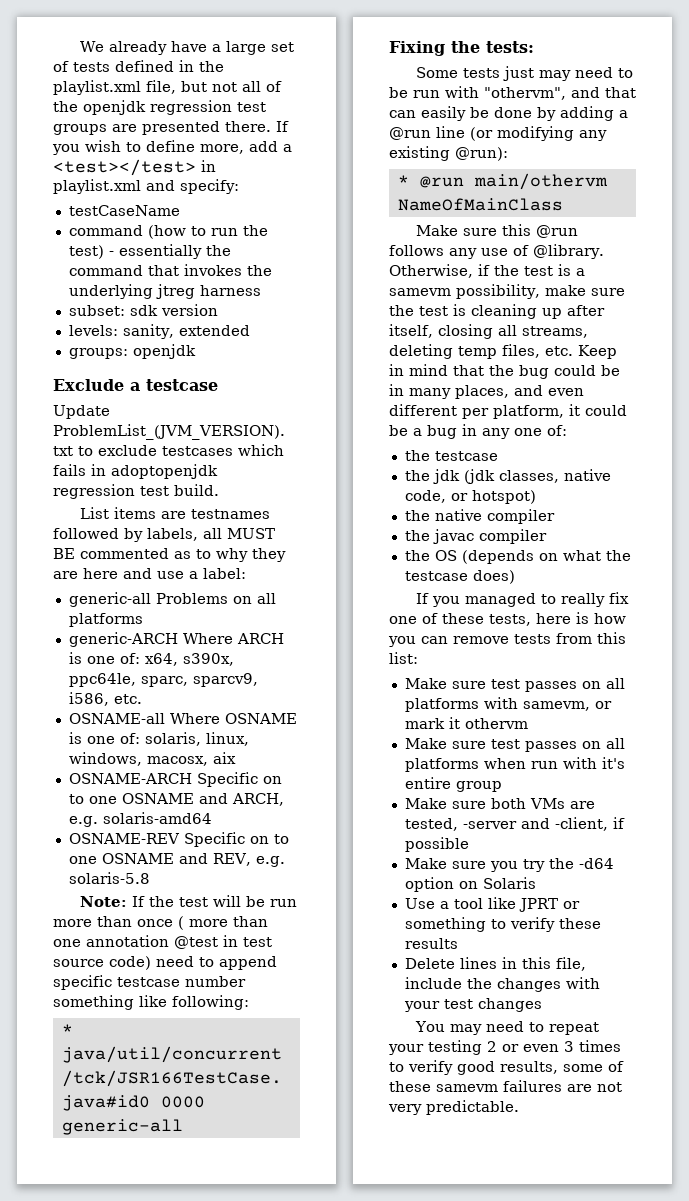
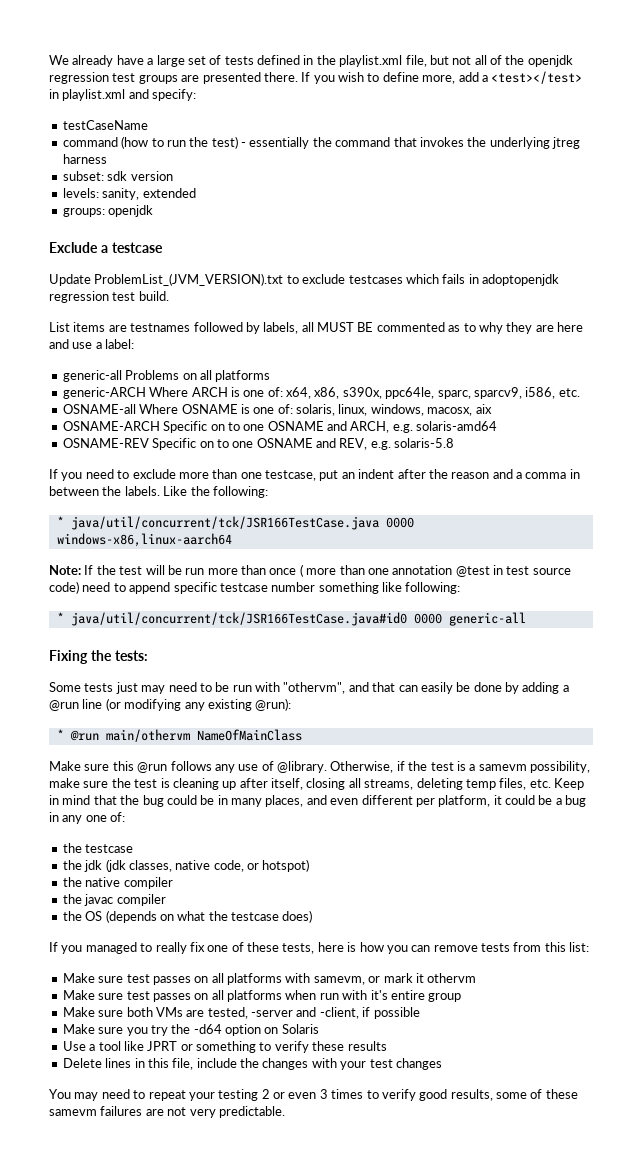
- generic-ARCH Where ARCH is one of: x64, s390x, ppc64le, sparc, sparcv9, i586, etc.
+ generic-ARCH Where ARCH is one of: x64, x86, s390x, ppc64le, sparc, sparcv9, i586, etc.
+ If you need to exclude more than one testcase, put an indent after the reason and a comma in between the labels. Like the following:
+ * java/util/concurrent/tck/JSR166TestCase.java 0000 windows-x86,linux-aarch64

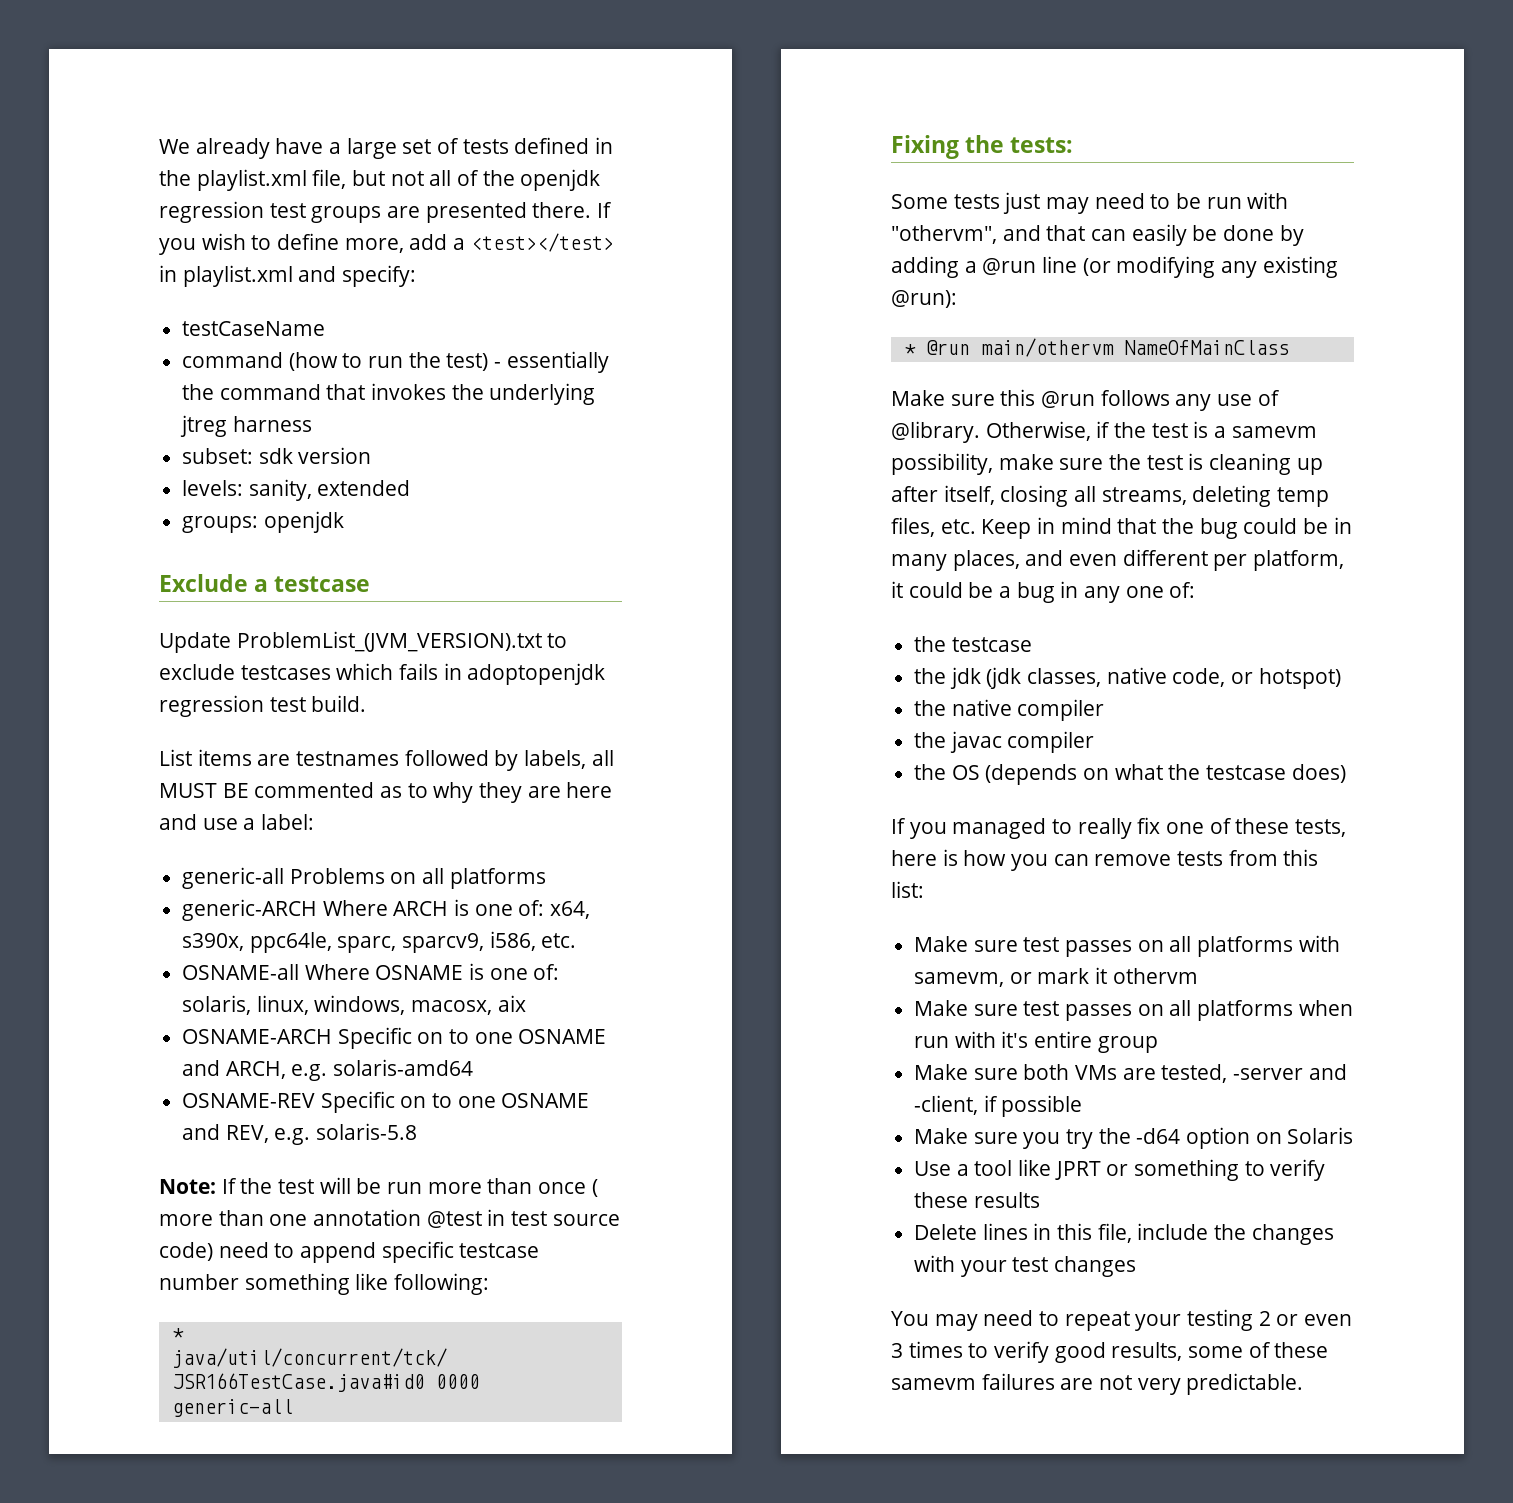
- generic-ARCH Where ARCH is one of: x64, x86, s390x, ppc64le, sparc, sparcv9, i586, etc.
+ generic-ARCH Where ARCH is one of: x64, s390x, ppc64le, sparc, sparcv9, i586, etc.
- If you need to exclude more than one testcase, put an indent after the reason and a comma in between the labels. Like the following:
- * java/util/concurrent/tck/JSR166TestCase.java 0000 windows-x86,linux-aarch64

